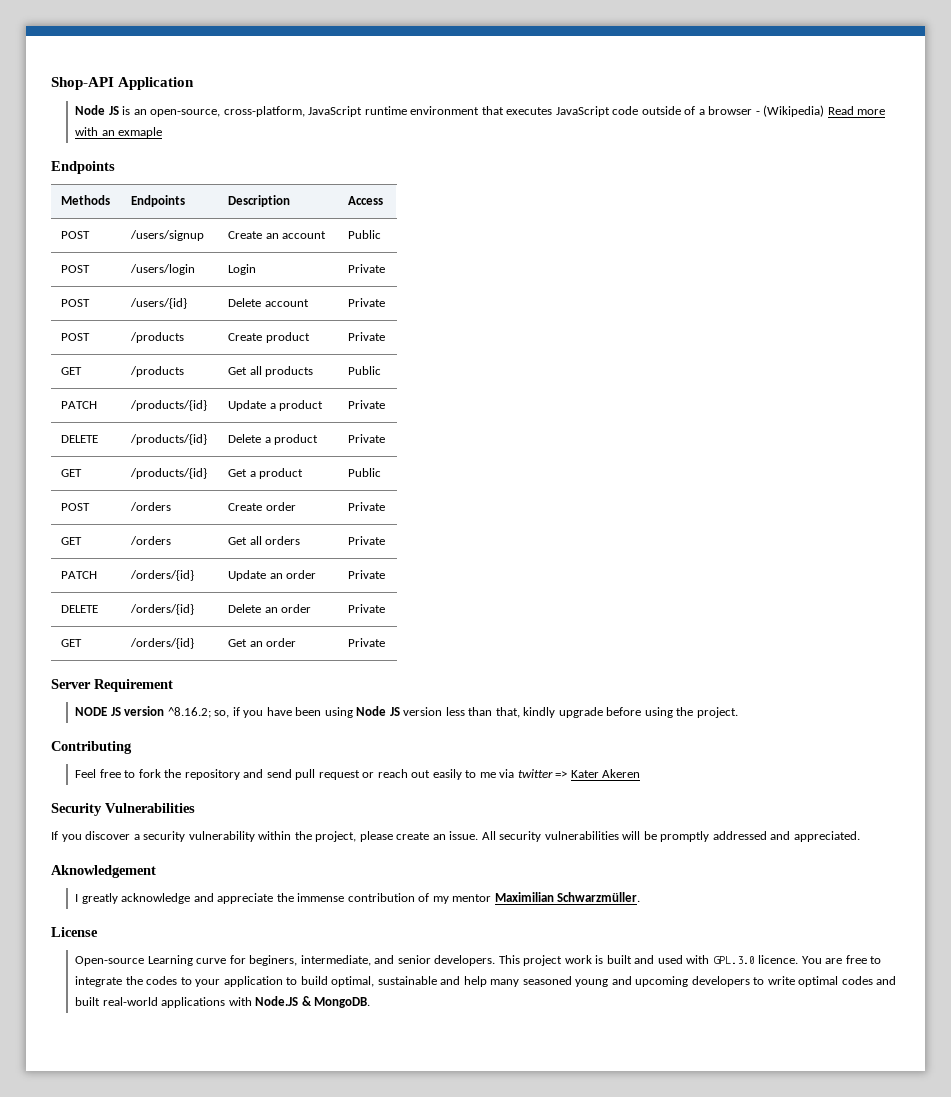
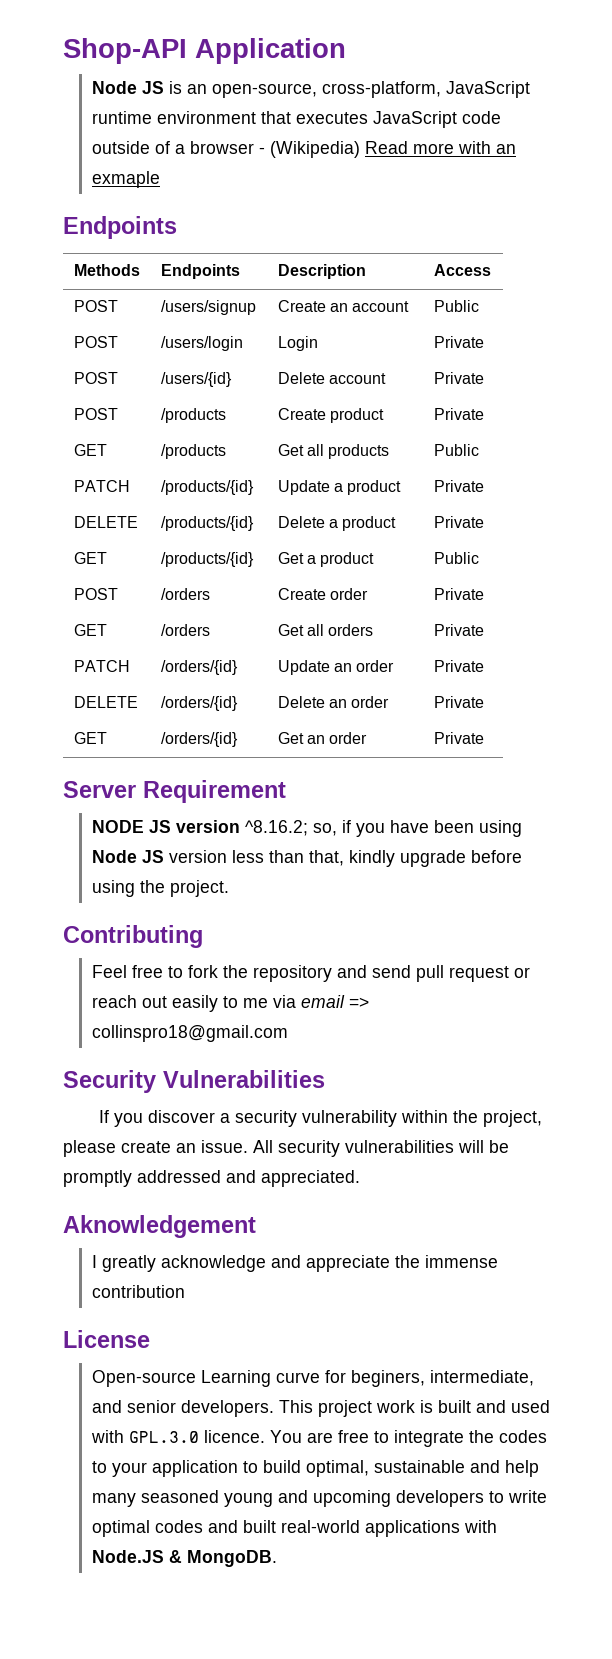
- Feel free to fork the repository and send pull request or reach out easily to me via twitter => Kater Akeren
+ Feel free to fork the repository and send pull request or reach out easily to me via email => collinspro18@gmail.com
- I greatly acknowledge and appreciate the immense contribution of my mentor Maximilian Schwarzmüller.
+ I greatly acknowledge and appreciate the immense contribution

